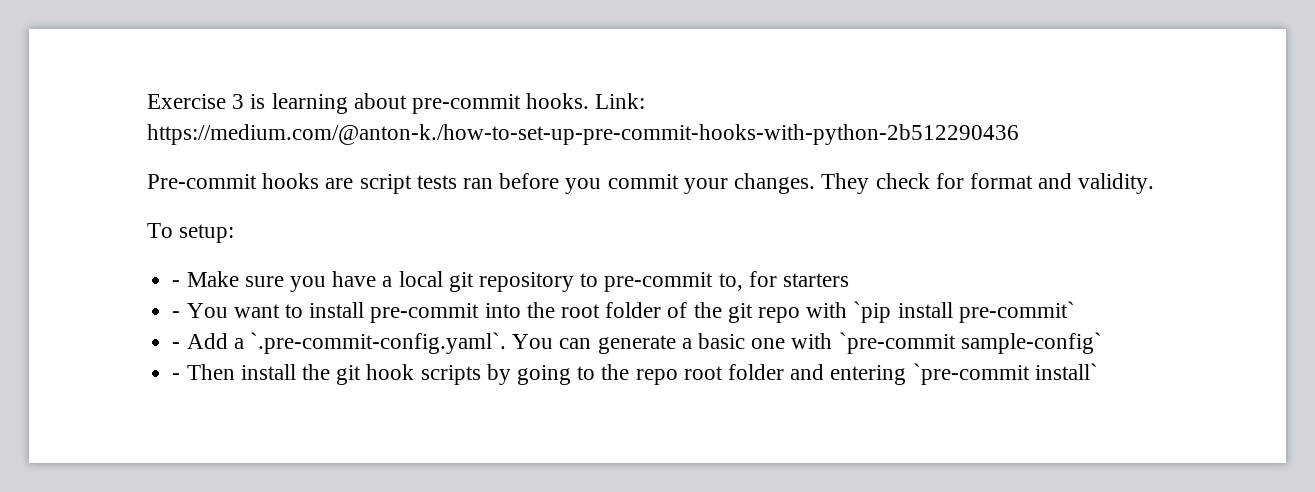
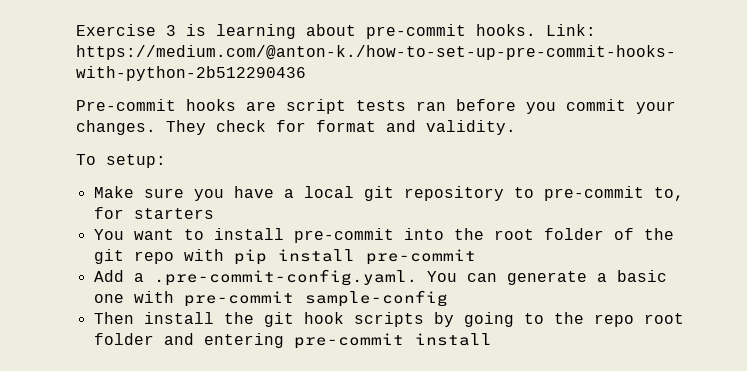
- - Make sure you have a local git repository to pre-commit to, for starters
+ Make sure you have a local git repository to pre-commit to, for starters
- - You want to install pre-commit into the root folder of the git repo with `pip install pre-commit`
- - Add a `.pre-commit-config.yaml`. You can generate a basic one with `pre-commit sample-config`
- - Then install the git hook scripts by going to the repo root folder and entering `pre-commit install`
+ You want to install pre-commit into the root folder of the git repo with pip install pre-commit
+ Add a .pre-commit-config.yaml. You can generate a basic one with pre-commit sample-config
+ Then install the git hook scripts by going to the repo root folder and entering pre-commit install

